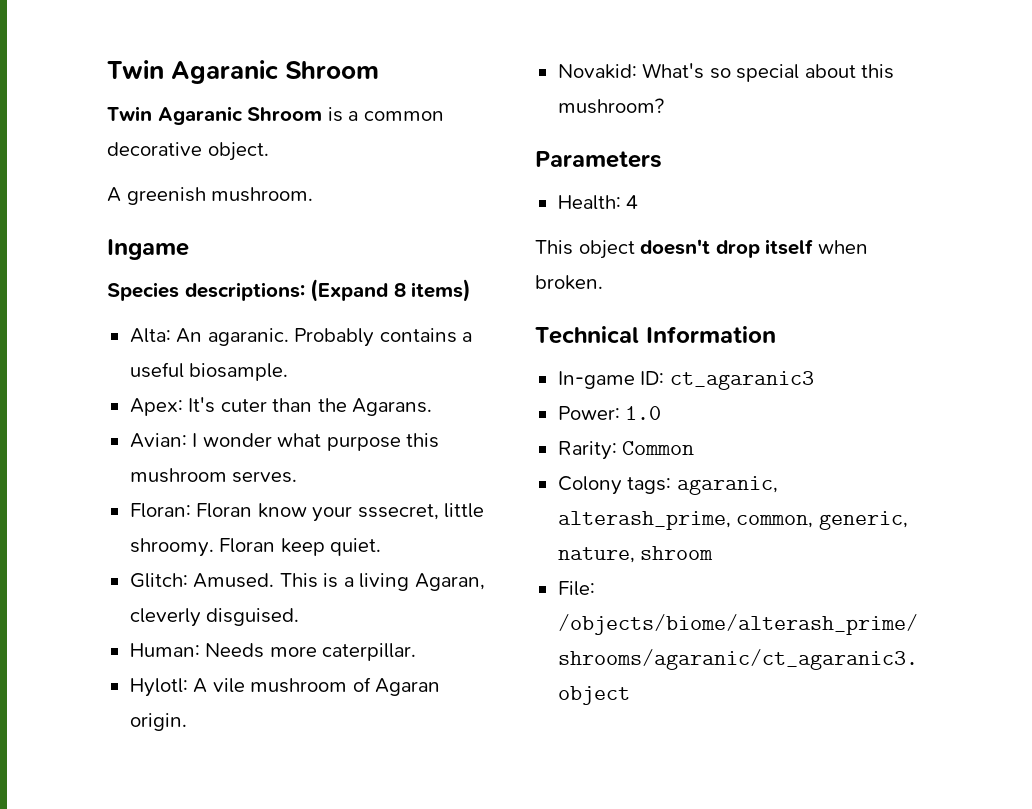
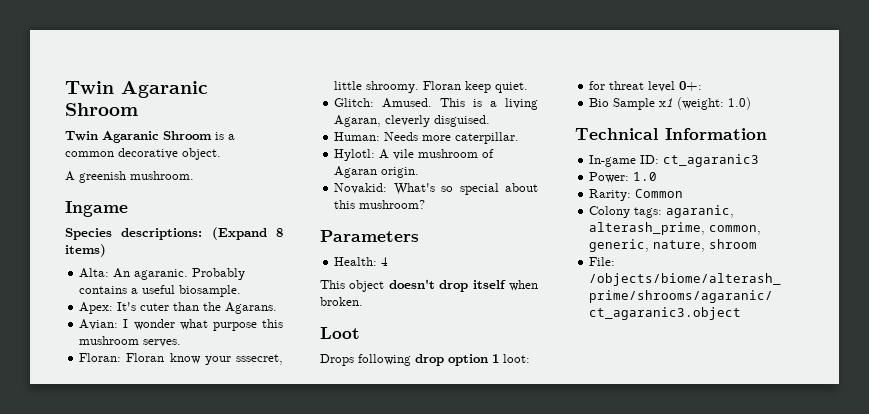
+ Loot
+ Drops following drop option 1 loot:
+ for threat level 0+:
+ Bio Sample x1 (weight: 1.0)

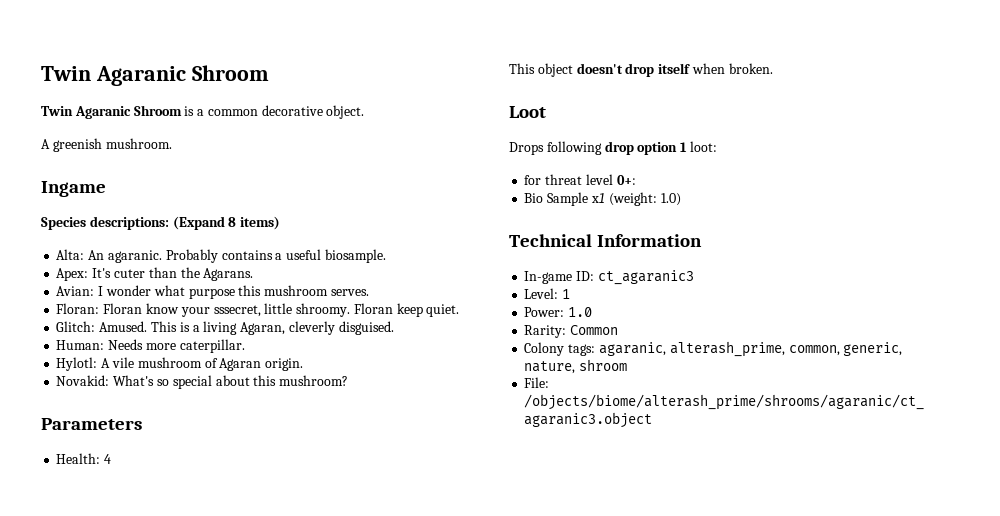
+ Level: 1

